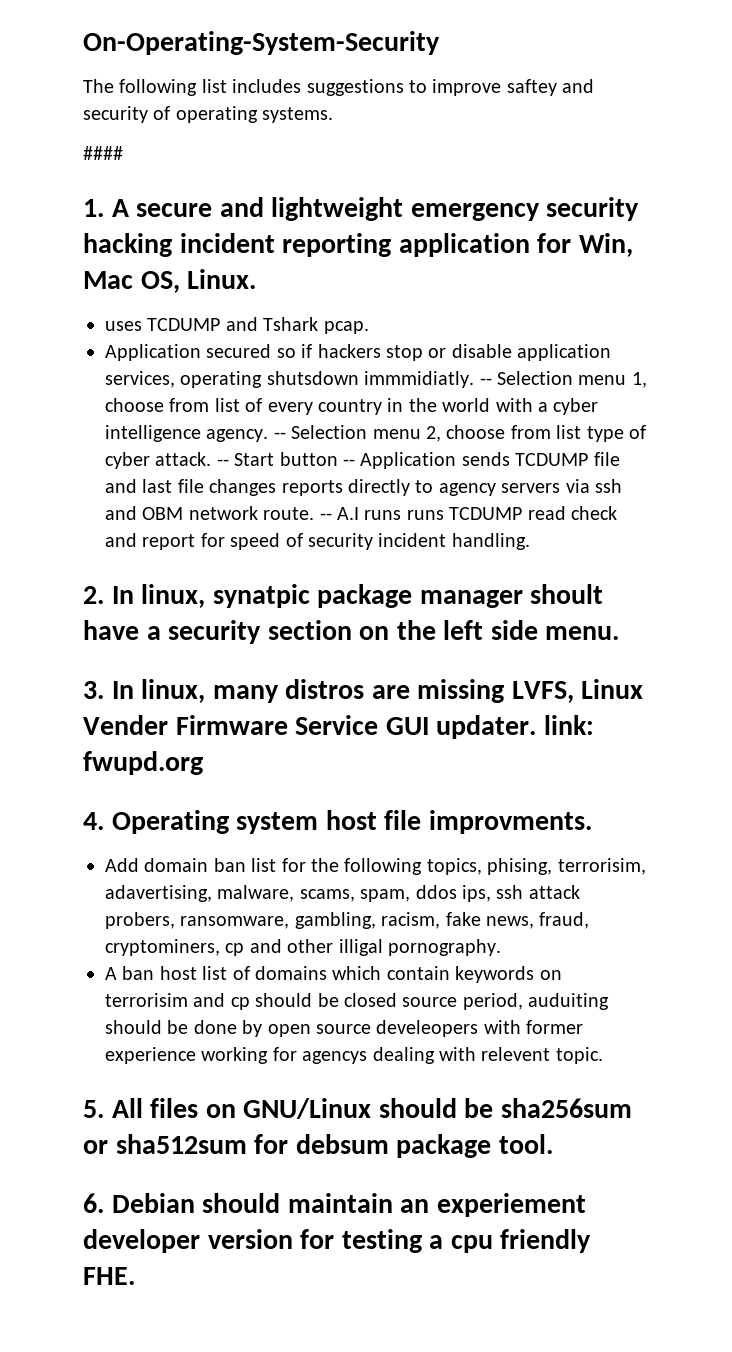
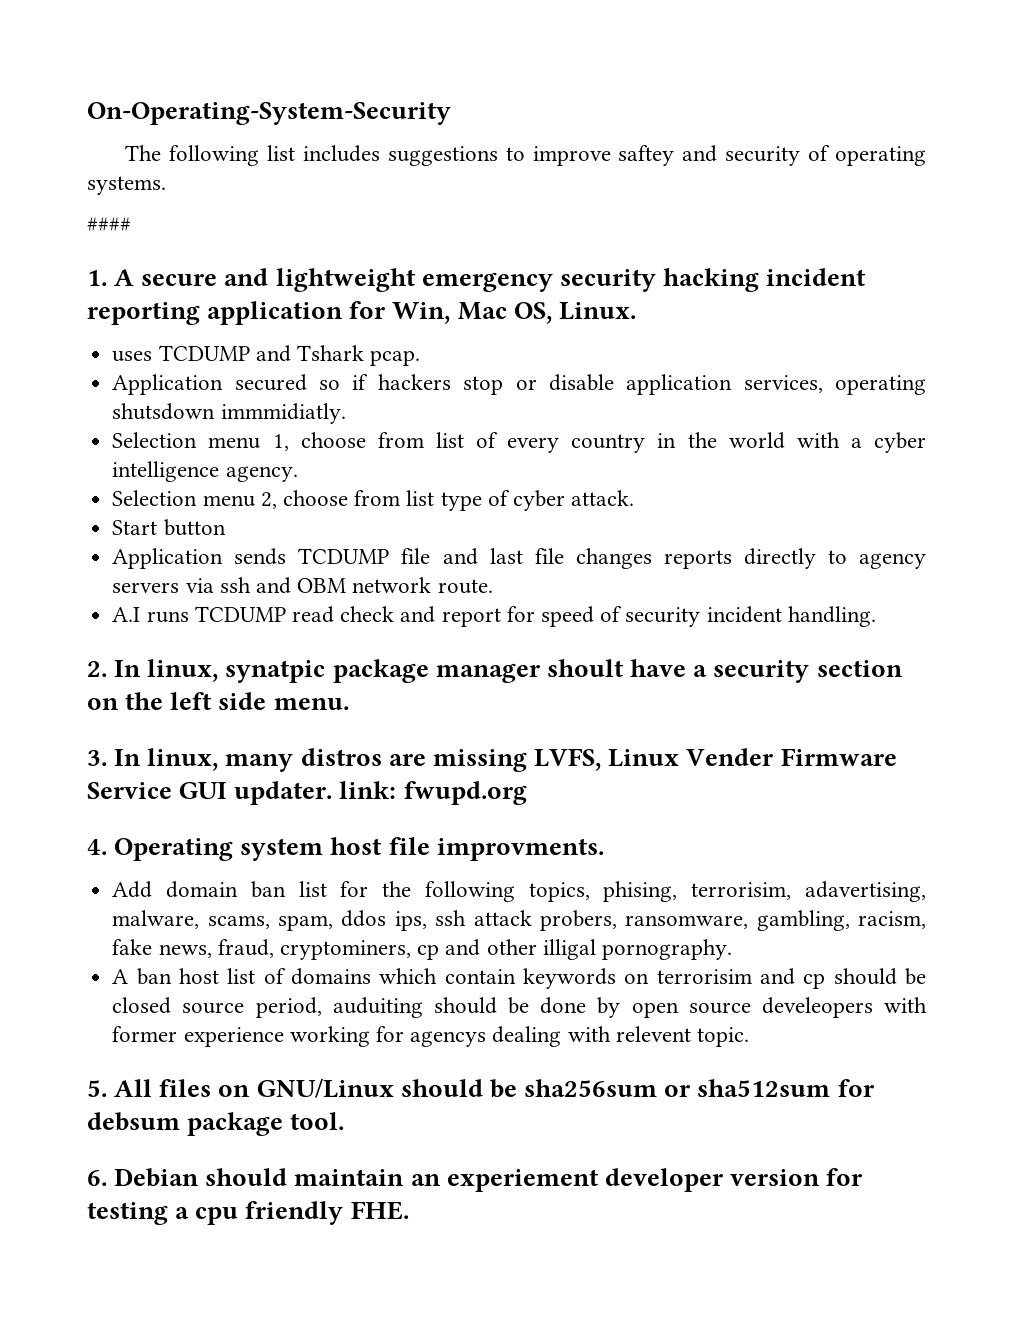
- Application secured so if hackers stop or disable application services, operating shutsdown immmidiatly. -- Selection menu 1, choose from list of every country in the world with a cyber intelligence agency. -- Selection menu 2, choose from list type of cyber attack. -- Start button -- Application sends TCDUMP file and last file changes reports directly to agency servers via ssh and OBM network route. -- A.I runs runs TCDUMP read check and report for speed of security incident handling.
+ Application secured so if hackers stop or disable application services, operating shutsdown immmidiatly.
+ Selection menu 1, choose from list of every country in the world with a cyber intelligence agency.
+ Selection menu 2, choose from list type of cyber attack.
+ Start button
+ Application sends TCDUMP file and last file changes reports directly to agency servers via ssh and OBM network route.
+ A.I runs TCDUMP read check and report for speed of security incident handling.

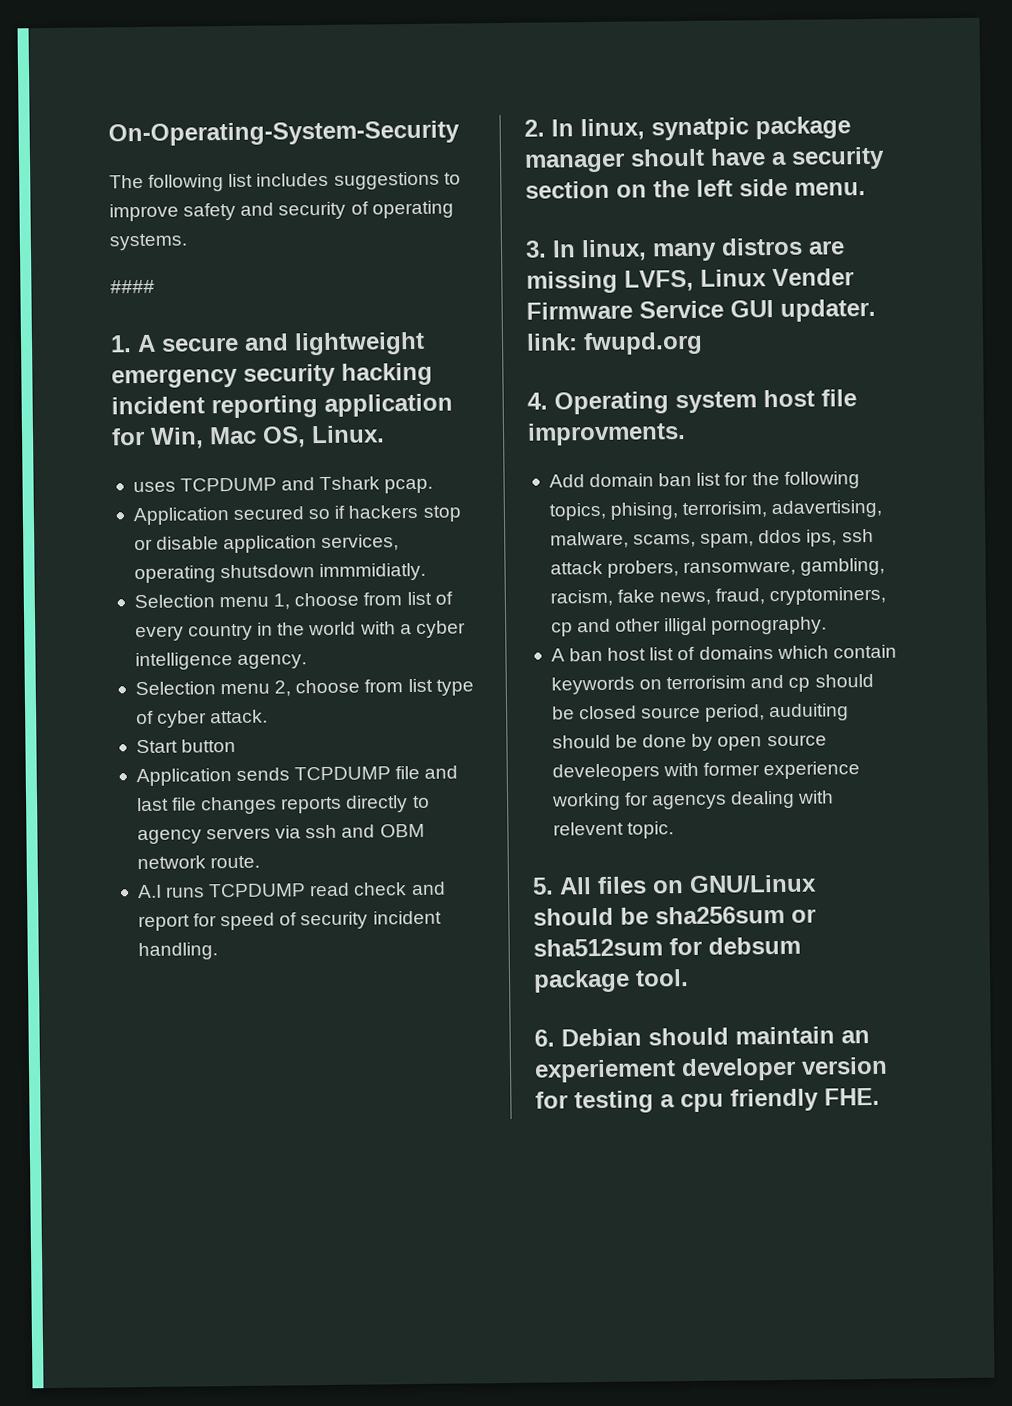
- The following list includes suggestions to improve saftey and security of operating systems.
+ The following list includes suggestions to improve safety and security of operating systems.
- uses TCDUMP and Tshark pcap.
+ uses TCPDUMP and Tshark pcap.
- Application sends TCDUMP file and last file changes reports directly to agency servers via ssh and OBM network route.
+ Application sends TCPDUMP file and last file changes reports directly to agency servers via ssh and OBM network route.
- A.I runs TCDUMP read check and report for speed of security incident handling.
+ A.I runs TCPDUMP read check and report for speed of security incident handling.

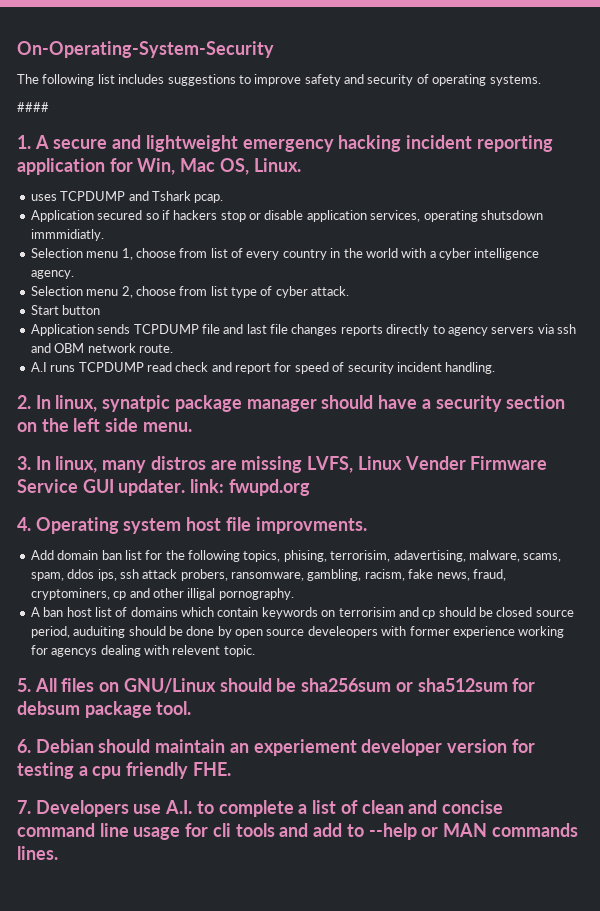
- 1. A secure and lightweight emergency security hacking incident reporting application for Win, Mac OS, Linux.
+ 1. A secure and lightweight emergency hacking incident reporting application for Win, Mac OS, Linux.
- 2. In linux, synatpic package manager shoult have a security section on the left side menu.
+ 2. In linux, synatpic package manager should have a security section on the left side menu.
+ 7. Developers use A.I. to complete a list of clean and concise command line usage for cli tools and add to --help or MAN commands lines.

